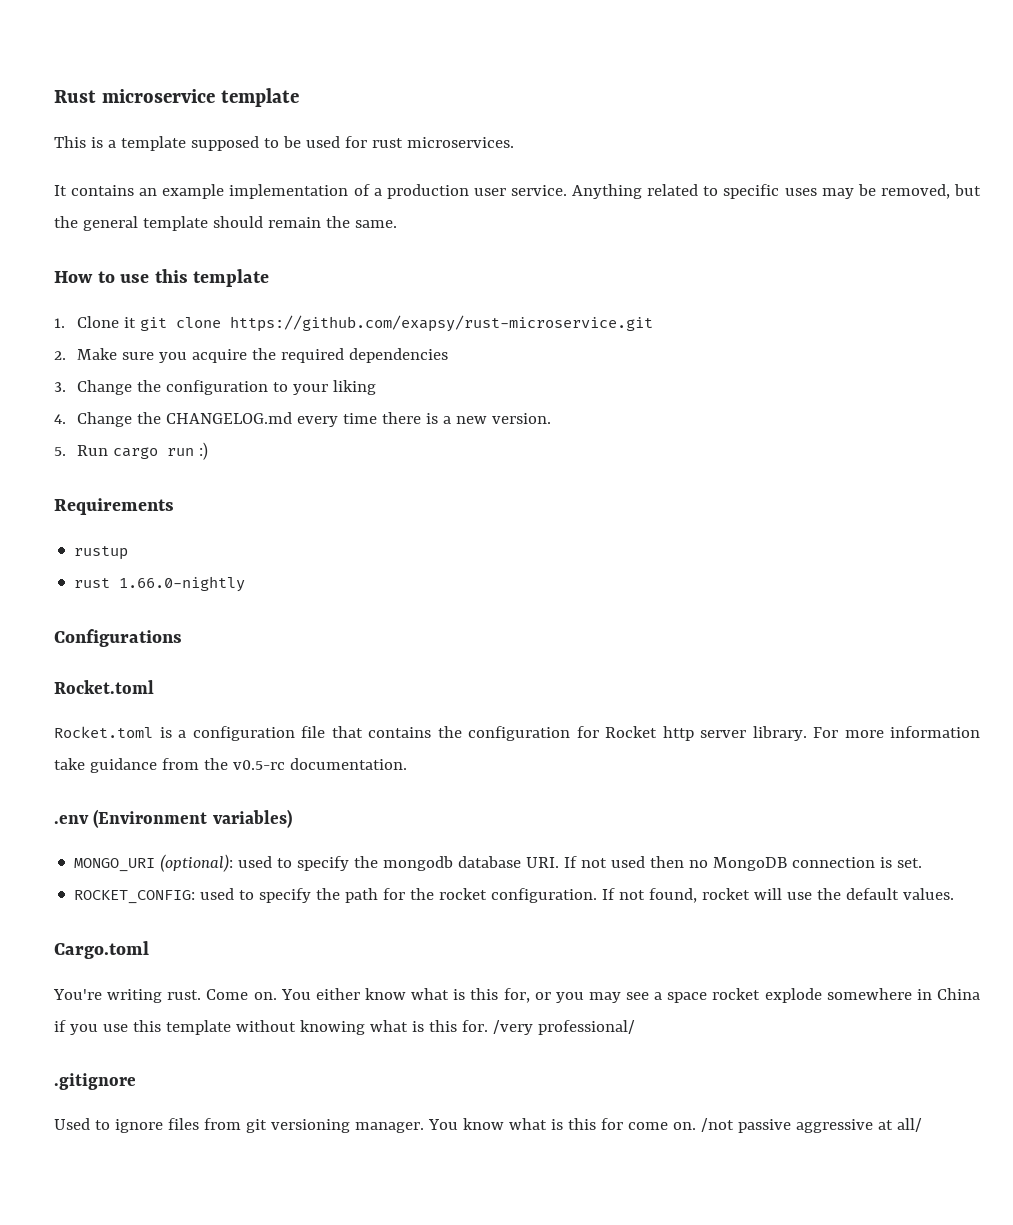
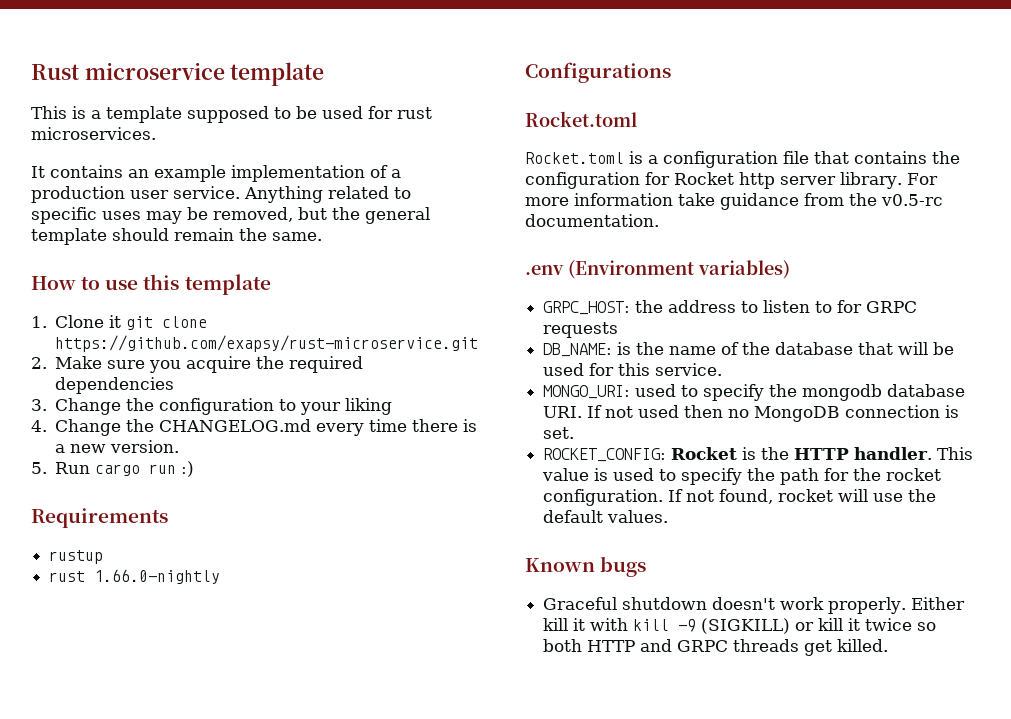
- MONGO_URI (optional): used to specify the mongodb database URI. If not used then no MongoDB connection is set.
+ GRPC_HOST: the address to listen to for GRPC requests
+ DB_NAME: is the name of the database that will be used for this service.
+ MONGO_URI: used to specify the mongodb database URI. If not used then no MongoDB connection is set.
- ROCKET_CONFIG: used to specify the path for the rocket configuration.
+ ROCKET_CONFIG: Rocket is the HTTP handler. This value is used to specify the path for the rocket configuration.
- Cargo.toml
- You're writing rust. Come on. You either know what is this for, or you may see a space rocket explode somewhere in China if you use this template without knowing what is this for. /very professional/
- .gitignore
- Used to ignore files from git versioning manager. You know what is this for come on. /not passive aggressive at all/
+ Known bugs
+ Graceful shutdown doesn't work properly. Either kill it with kill -9 (SIGKILL) or kill it twice so both HTTP and GRPC threads get killed.

